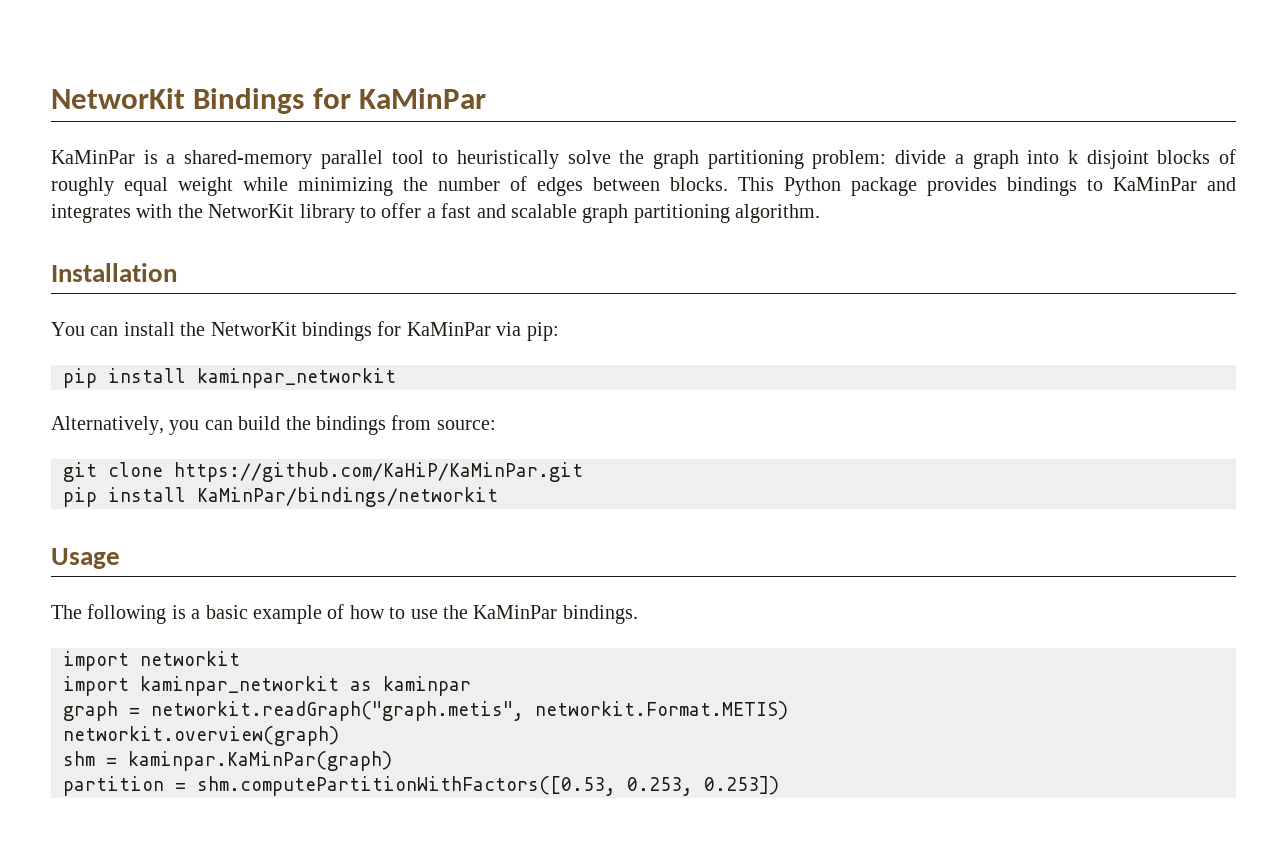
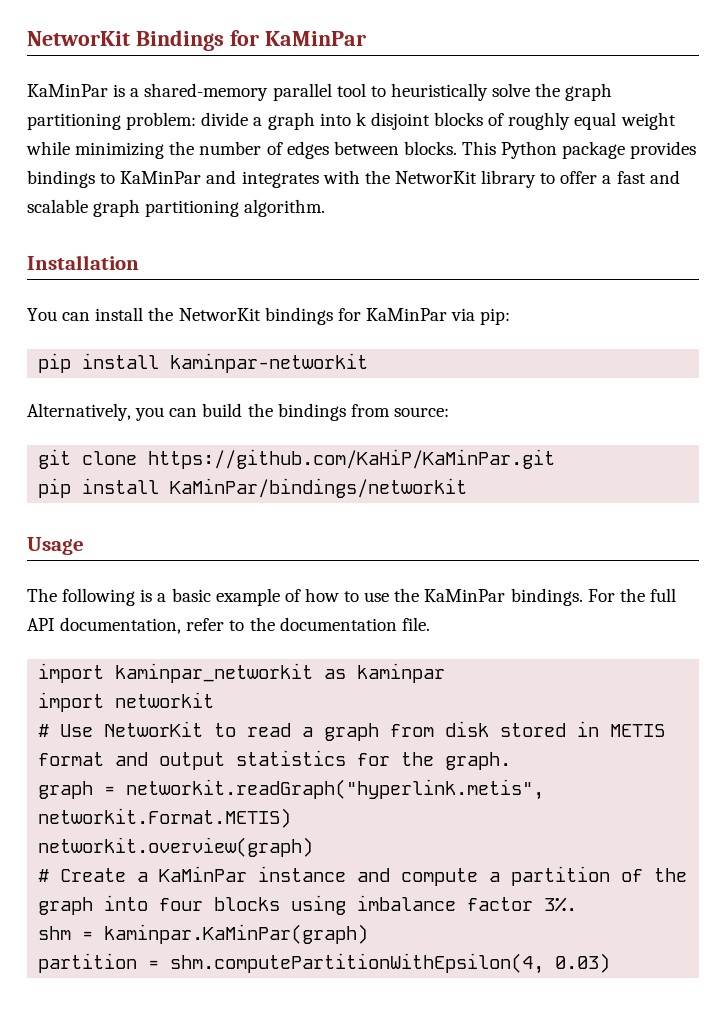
- pip install kaminpar_networkit
+ pip install kaminpar-networkit
- The following is a basic example of how to use the KaMinPar bindings.
+ The following is a basic example of how to use the KaMinPar bindings. For the full API documentation, refer to the documentation file.
+ import kaminpar_networkit as kaminpar
  import networkit
- import kaminpar_networkit as kaminpar
+ # Use NetworKit to read a graph from disk stored in METIS format and output statistics for the graph.
- graph = networkit.readGraph("graph.metis", networkit.Format.METIS)
+ graph = networkit.readGraph("hyperlink.metis", networkit.Format.METIS)
+ # Create a KaMinPar instance and compute a partition of the graph into four blocks using imbalance factor 3%.
- partition = shm.computePartitionWithFactors([0.53, 0.253, 0.253])
+ partition = shm.computePartitionWithEpsilon(4, 0.03)

